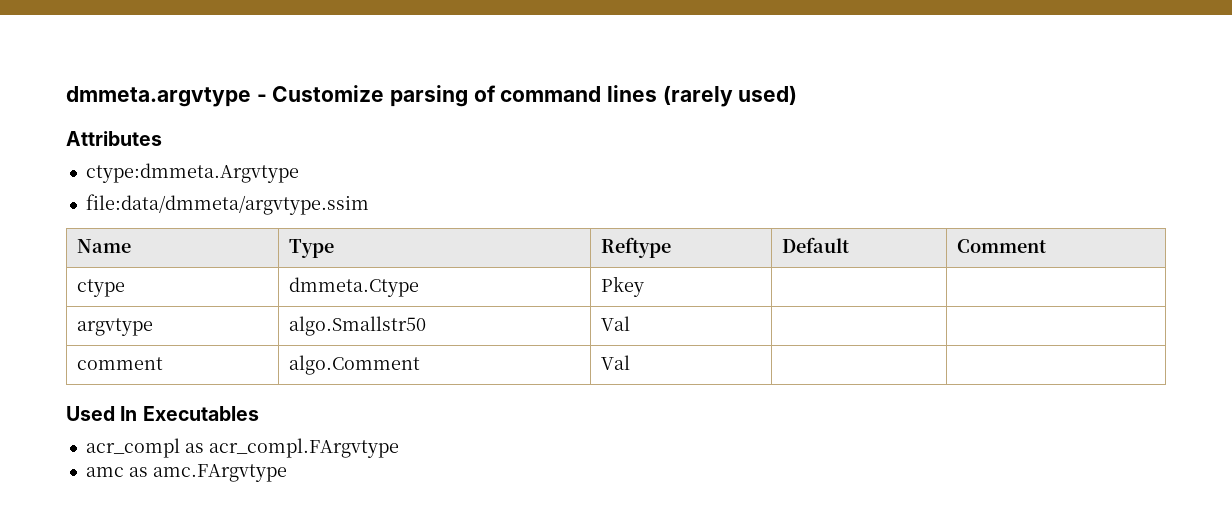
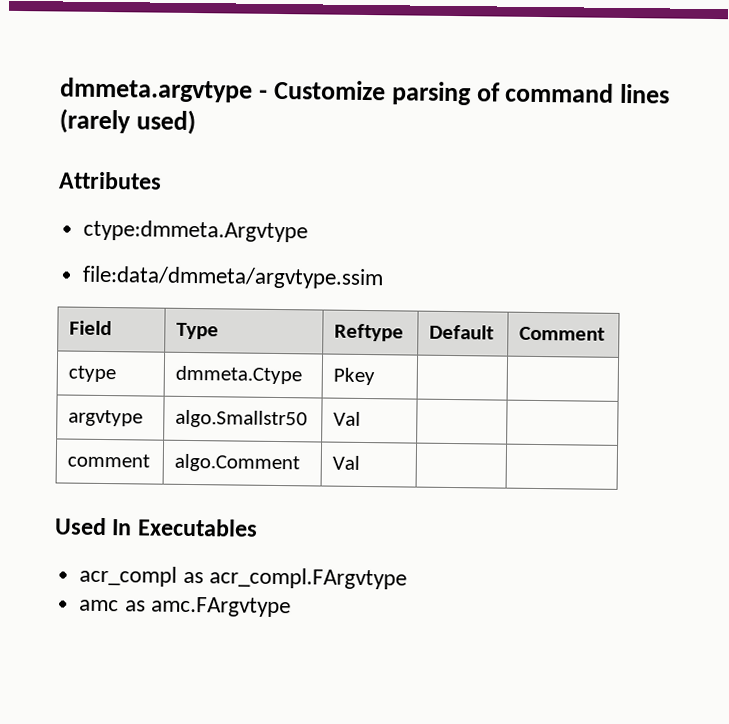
- Name | Type | Reftype | Default | Comment
+ Field | Type | Reftype | Default | Comment

